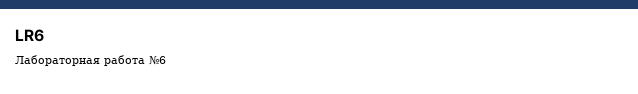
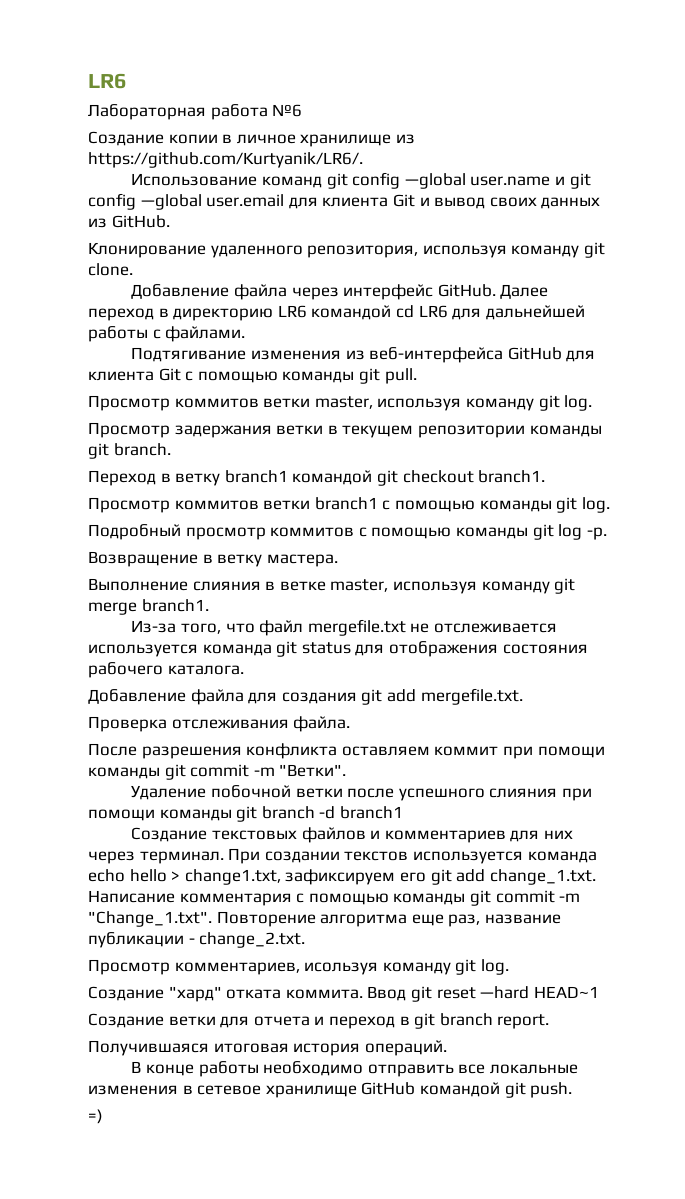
+ Создание копии в личное хранилище из https://github.com/Kurtyanik/LR6/.
+ Использование команд git config —global user.name и git config —global user.email для клиента Git и вывод своих данных из GitHub.
+ Клонирование удаленного репозитория, используя команду git clone.
+ Добавление файла через интерфейс GitHub. Далее переход в директорию LR6 командой cd LR6 для дальнейшей работы с файлами.
+ Подтягивание изменения из веб-интерфейса GitHub для клиента Git с помощью команды git pull.
+ Просмотр коммитов ветки master, используя команду git log.
+ Просмотр задержания ветки в текущем репозитории команды git branch.
+ Переход в ветку branch1 командой git checkout branch1.
+ Просмотр коммитов ветки branch1 с помощью команды git log.
+ Подробный просмотр коммитов с помощью команды git log -p.
+ Возвращение в ветку мастера.
+ Выполнение слияния в ветке master, используя команду git merge branch1.
+ Из-за того, что файл mergefile.txt не отслеживается используется команда git status для отображения состояния рабочего каталога.
+ Добавление файла для создания git add mergefile.txt.
+ Проверка отслеживания файла.
+ После разрешения конфликта оставляем коммит при помощи команды git commit -m "Ветки".
+ Удаление побочной ветки после успешного слияния при помощи команды git branch -d branch1
+ Создание текстовых файлов и комментариев для них через терминал. При создании текстов используется команда echo hello > change1.txt, зафиксируем его git add change_1.txt. Написание комментария с помощью команды git commit -m "Change_1.txt". Повторение алгоритма еще раз, название публикации - change_2.txt.
+ Просмотр комментариев, исользуя команду git log.
+ Создание "хард" отката коммита. Ввод git reset —hard HEAD~1
+ Создание ветки для отчета и переход в git branch report.
+ Получившаяся итоговая история операций.
+ В конце работы необходимо отправить все локальные изменения в сетевое хранилище GitHub командой git push.
+ =)

